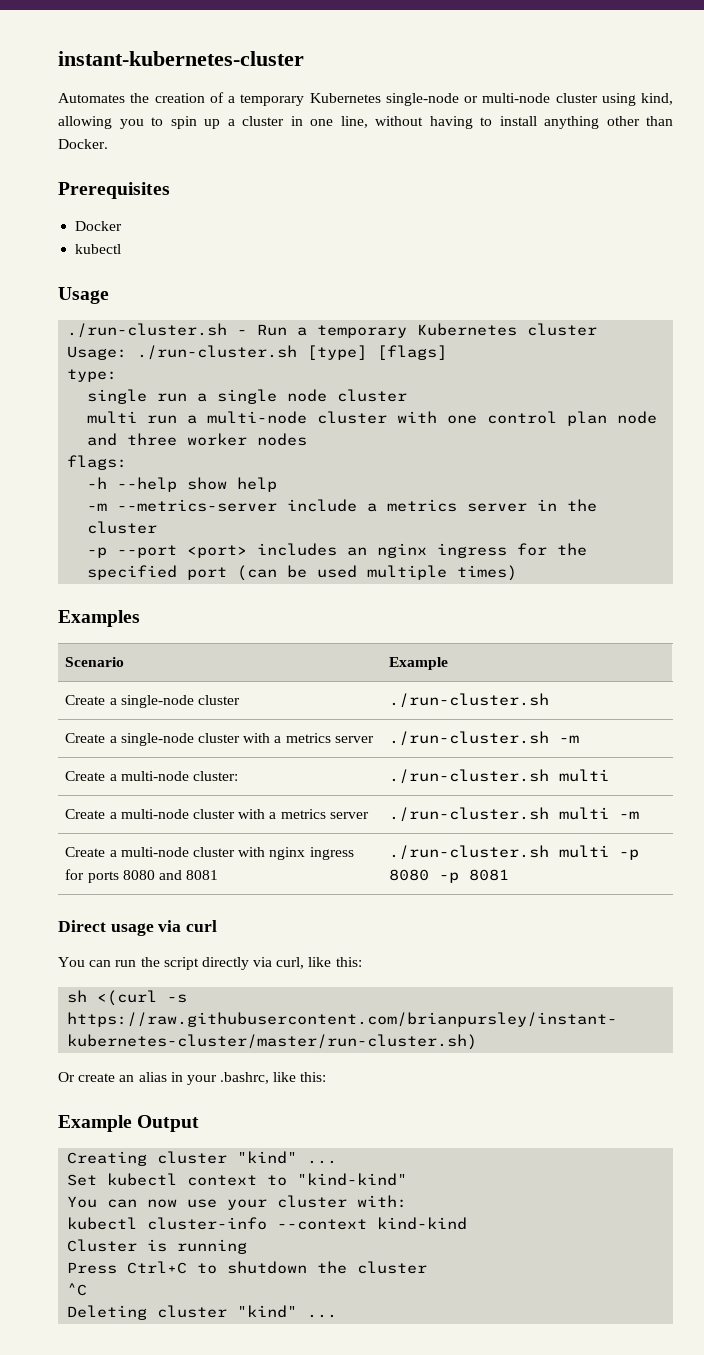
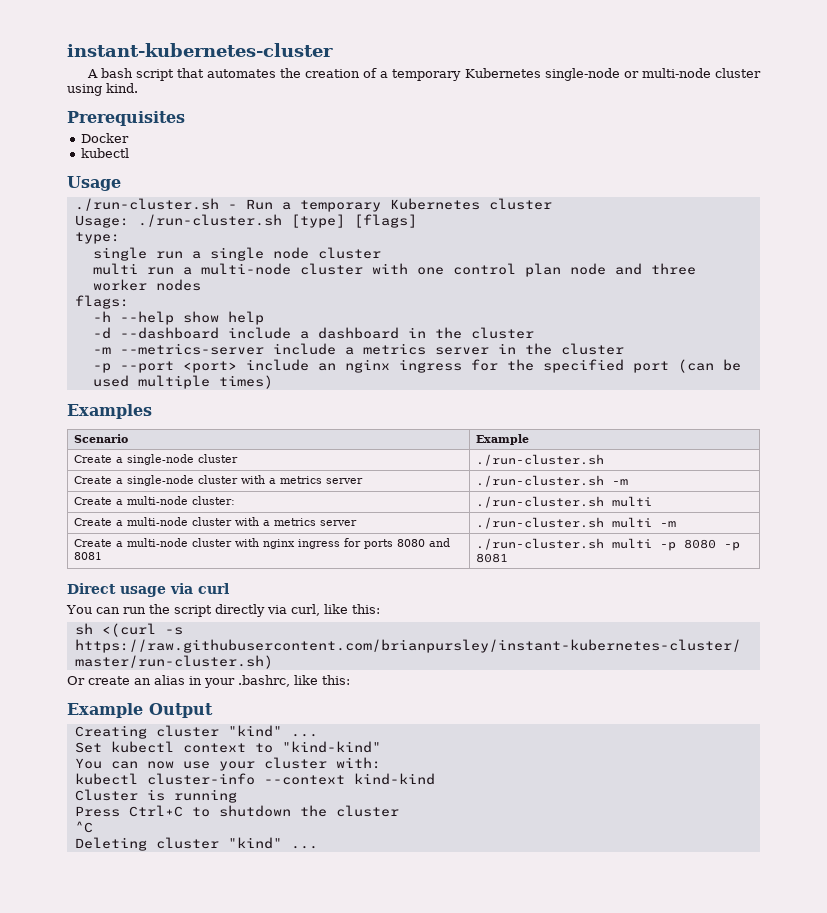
- Automates the creation of a temporary Kubernetes single-node or multi-node cluster using kind, allowing you to spin up a cluster in one line, without having to install anything other than Docker.
+ A bash script that automates the creation of a temporary Kubernetes single-node or multi-node cluster using kind.
+ -d --dashboard include a dashboard in the cluster
- -p --port <port> includes an nginx ingress for the specified port (can be used multiple times)
+ -p --port <port> include an nginx ingress for the specified port (can be used multiple times)

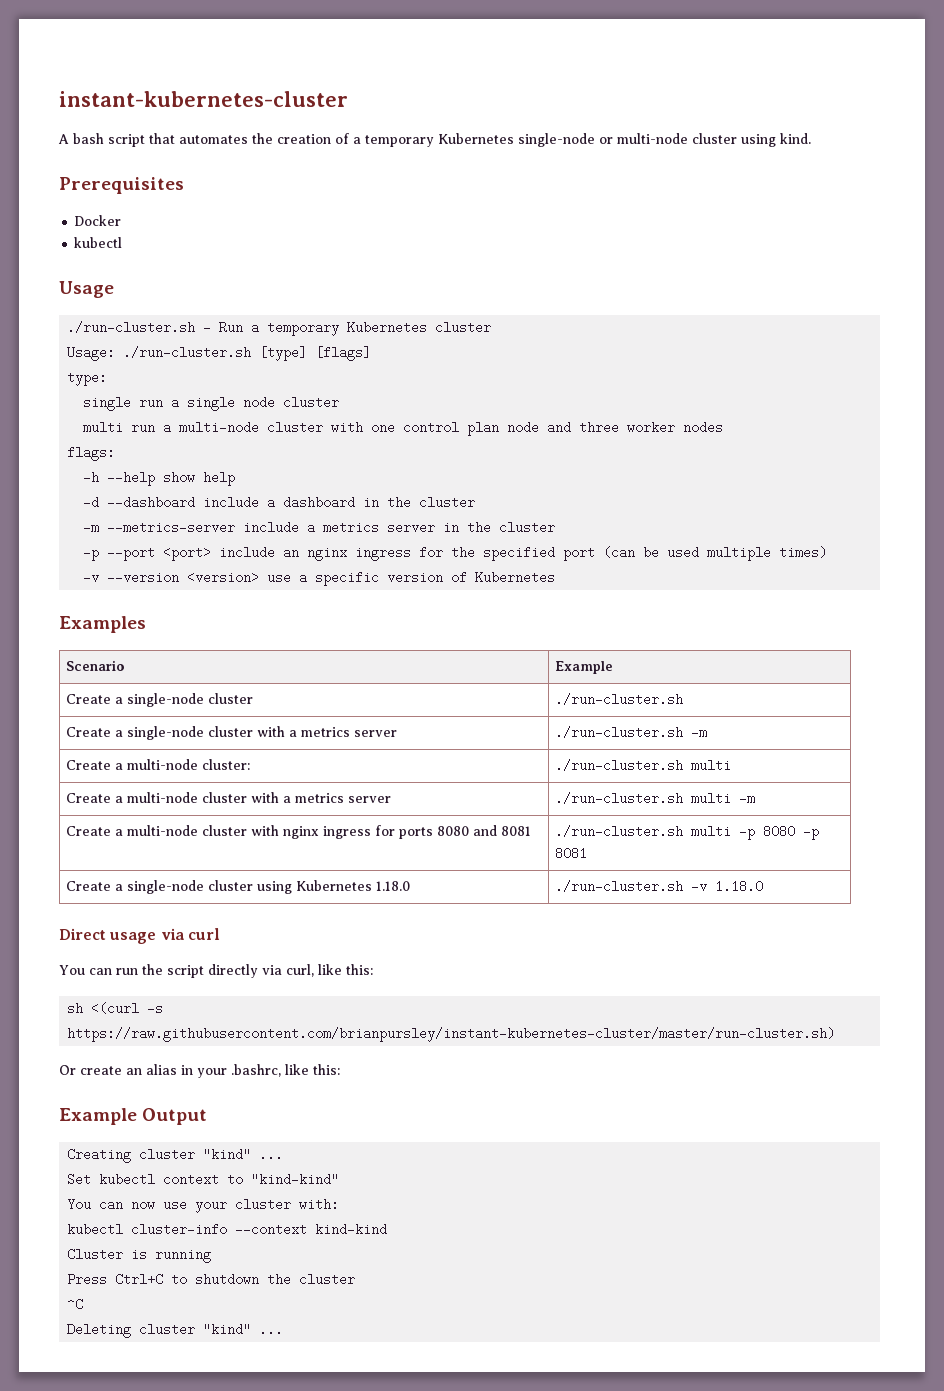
+ -v --version <version> use a specific version of Kubernetes
+ Create a single-node cluster using Kubernetes 1.18.0 | ./run-cluster.sh -v 1.18.0

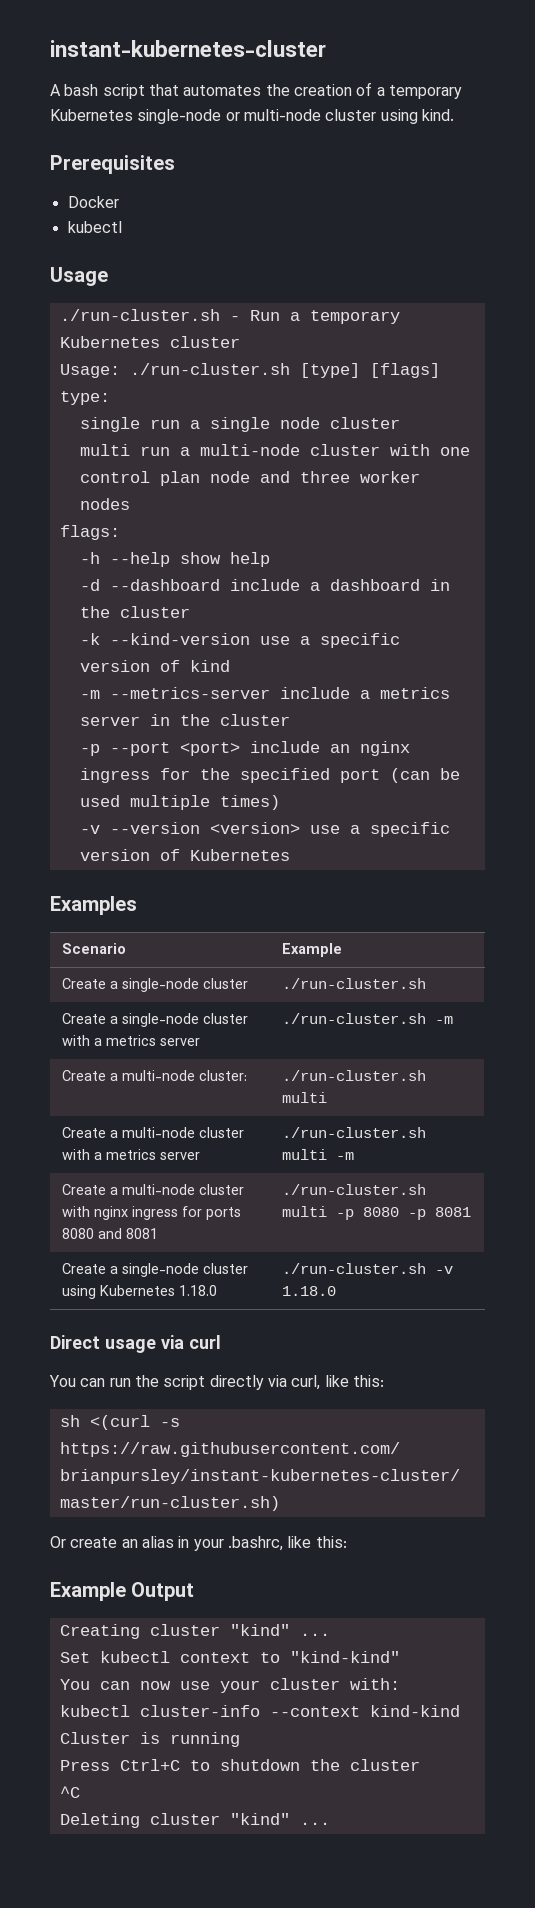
+ -k --kind-version use a specific version of kind

